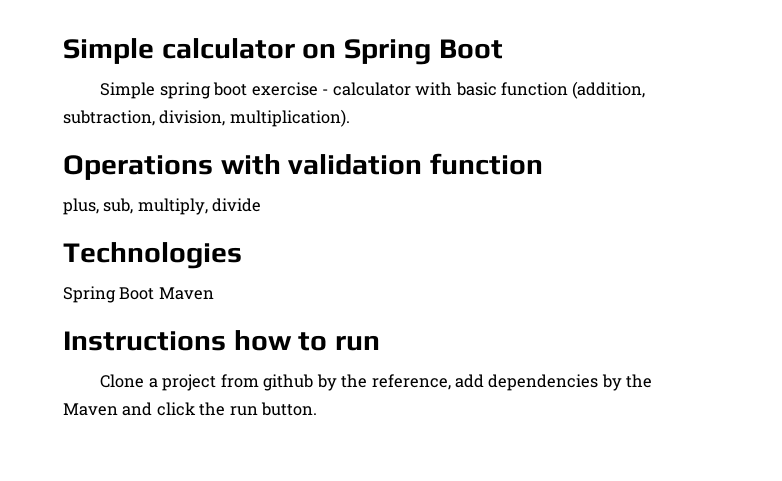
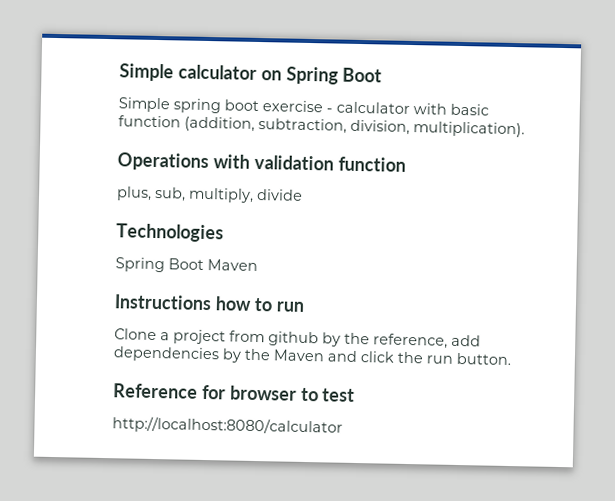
+ Reference for browser to test
+ http://localhost:8080/calculator

